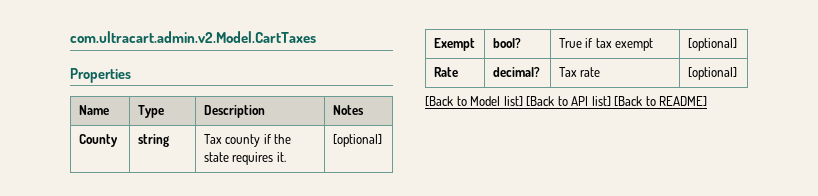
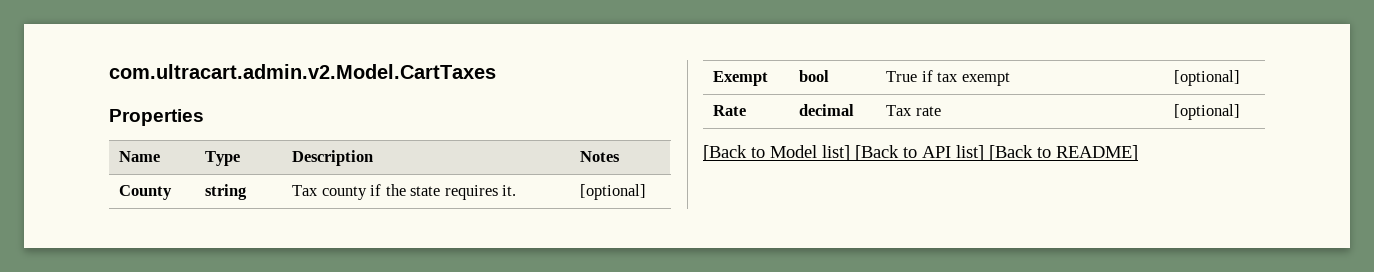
- Exempt | bool? | True if tax exempt | [optional]
+ Exempt | bool | True if tax exempt | [optional]
- Rate | decimal? | Tax rate | [optional]
+ Rate | decimal | Tax rate | [optional]

